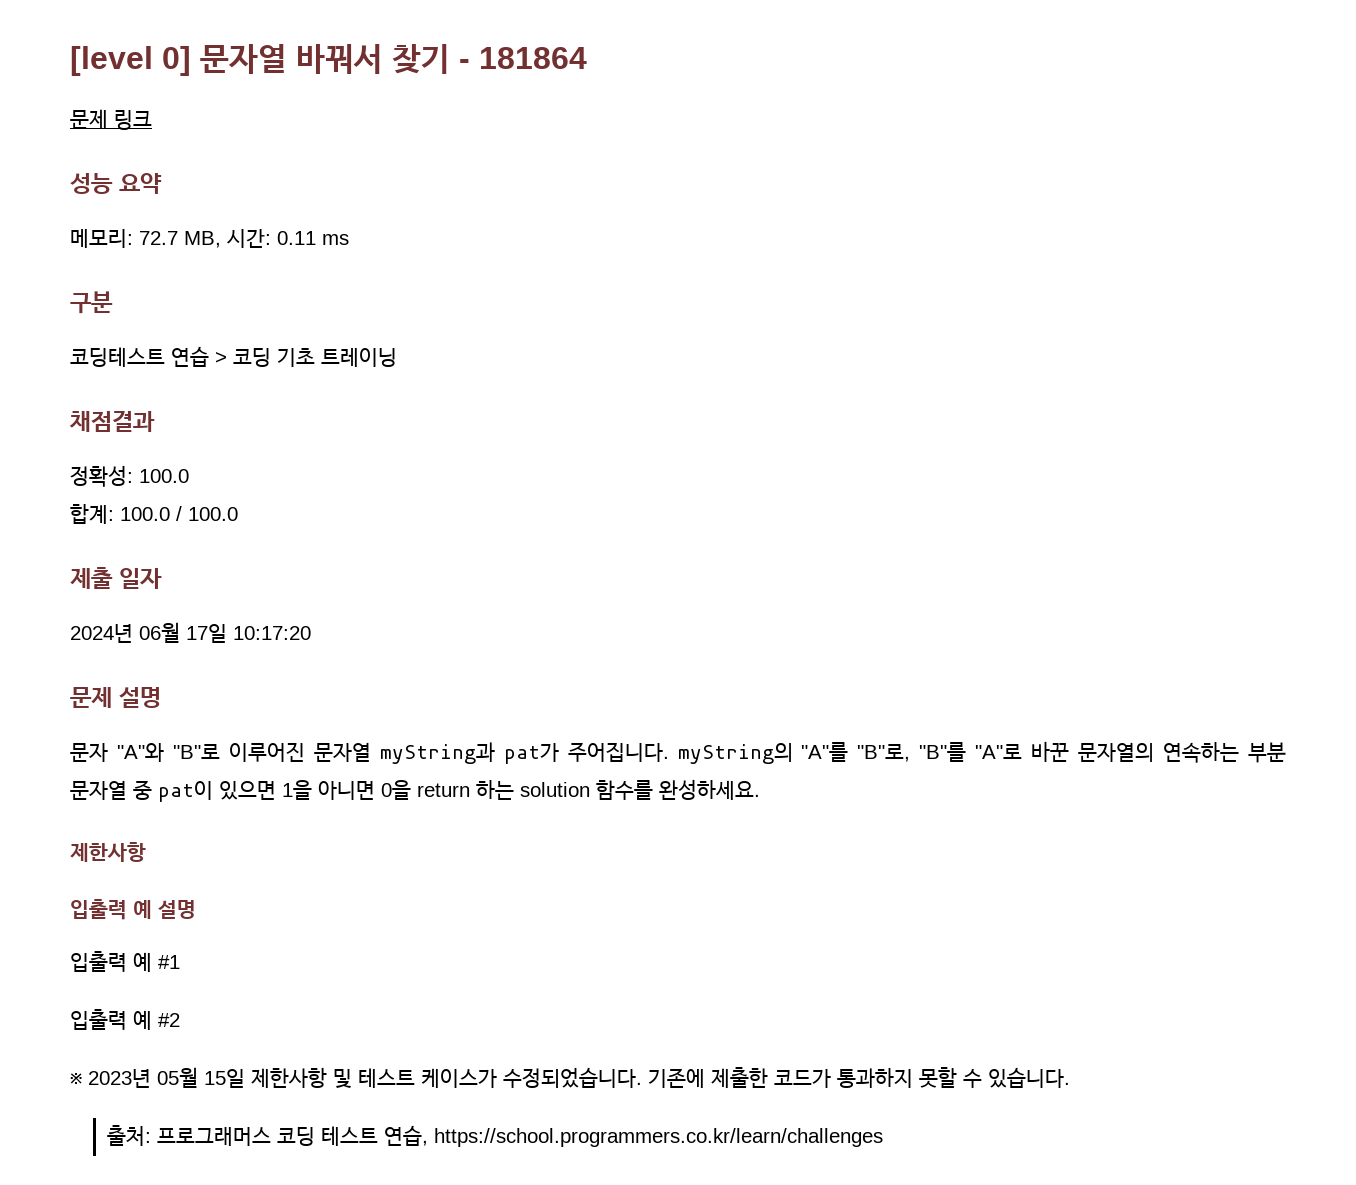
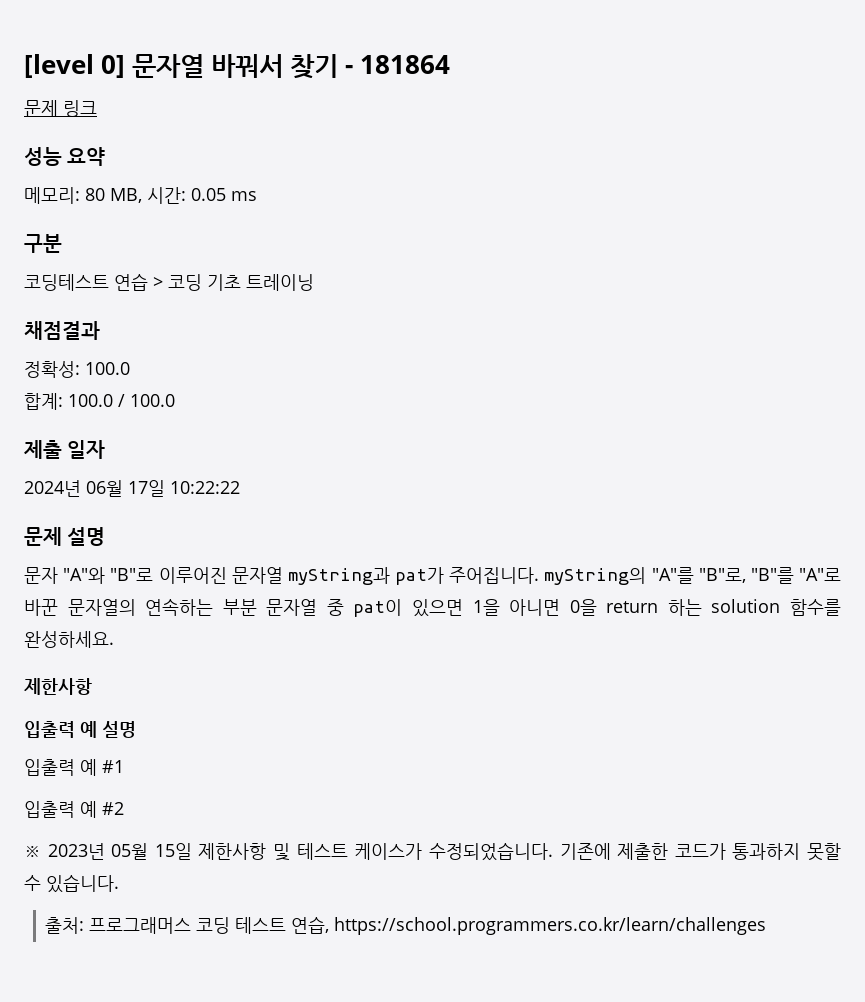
- 메모리: 72.7 MB, 시간: 0.11 ms
+ 메모리: 80 MB, 시간: 0.05 ms
- 2024년 06월 17일 10:17:20
+ 2024년 06월 17일 10:22:22

